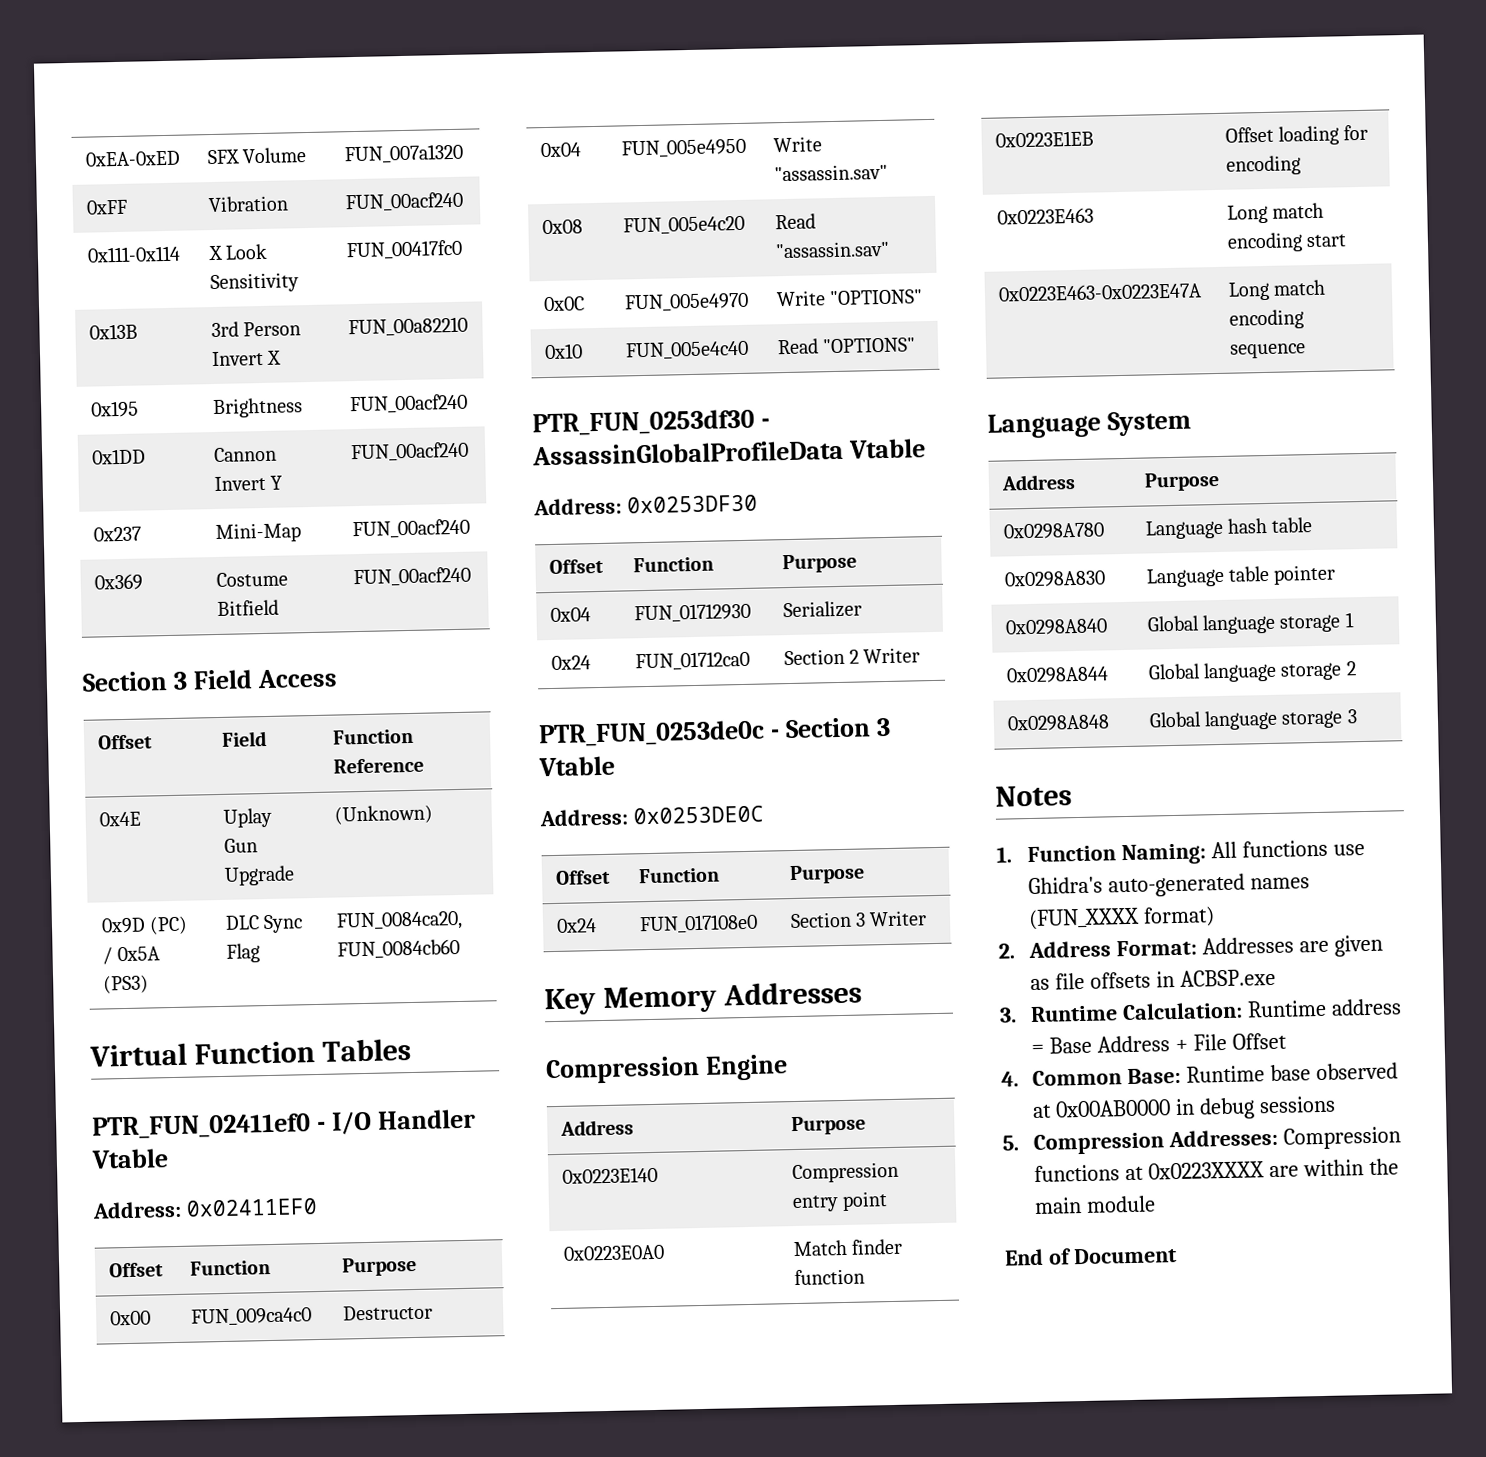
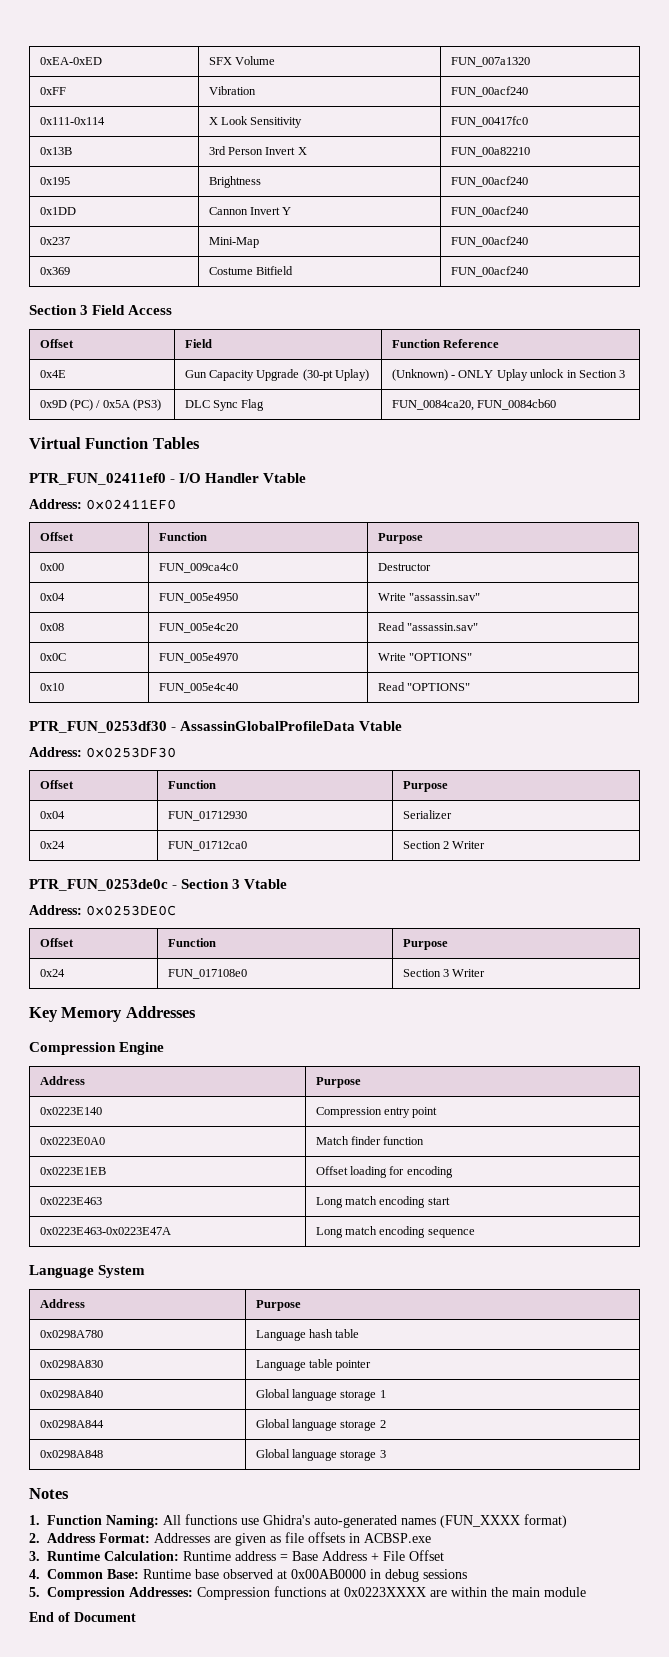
- 0x4E | Uplay Gun Upgrade | (Unknown)
+ 0x4E | Gun Capacity Upgrade (30-pt Uplay) | (Unknown) - ONLY Uplay unlock in Section 3

